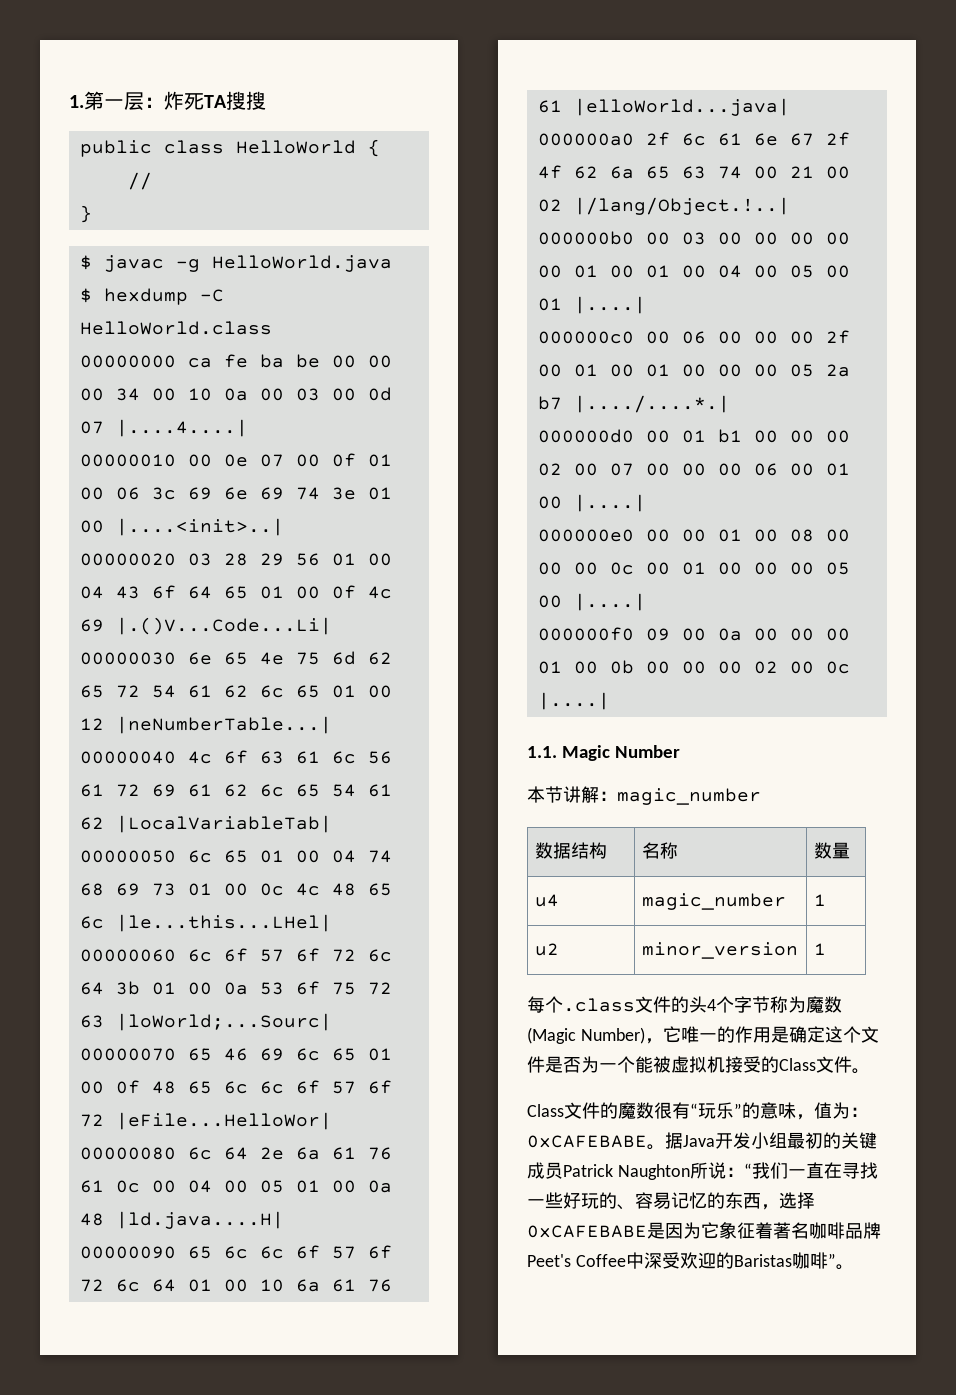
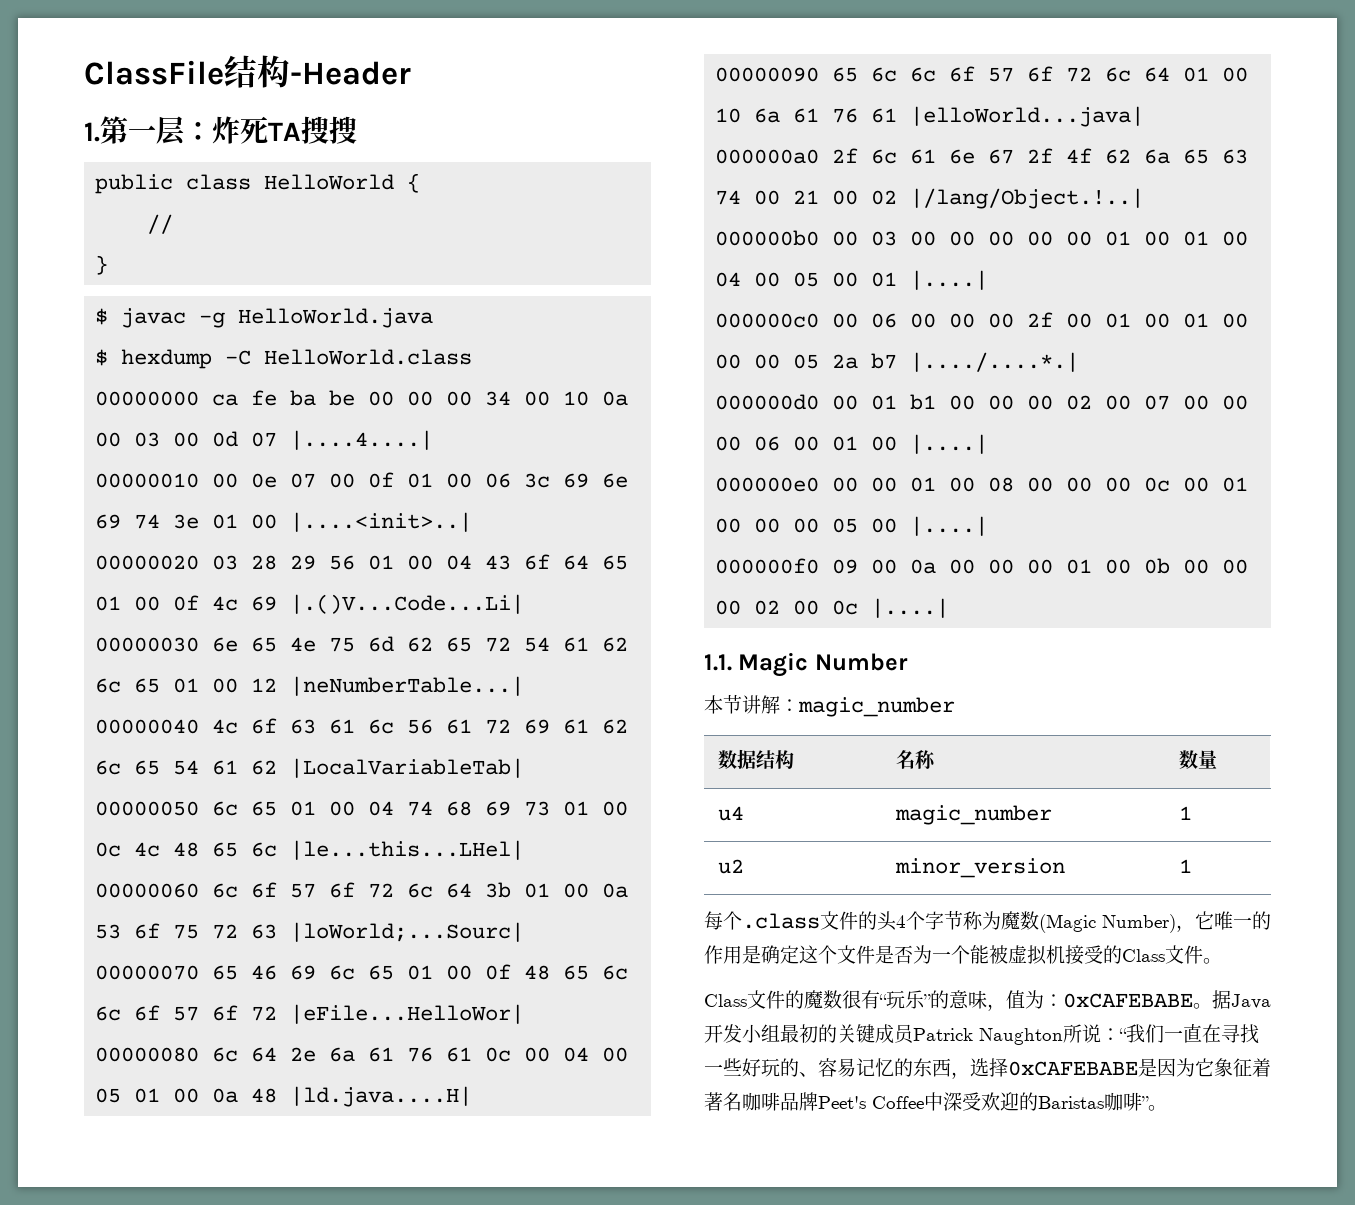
+ ClassFile结构-Header

